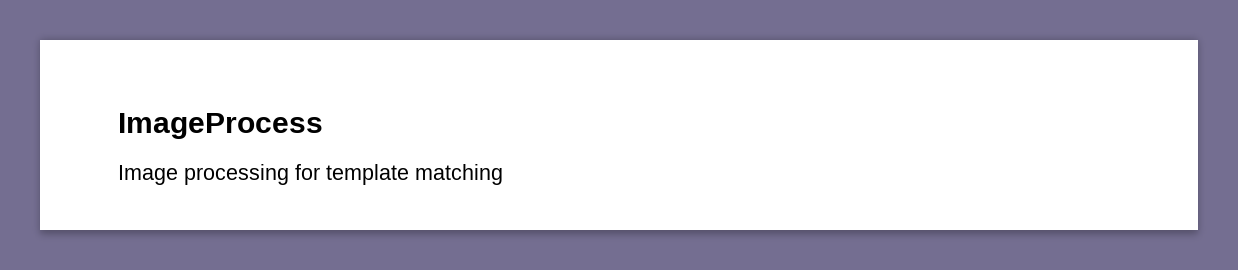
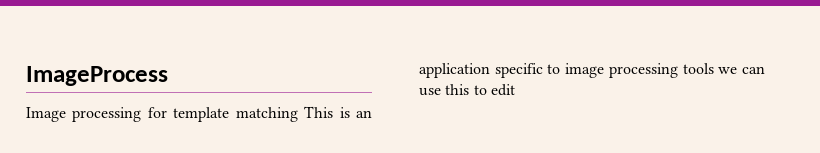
- Image processing for template matching
+ Image processing for template matching This is an application specific to image processing tools we can use this to edit

